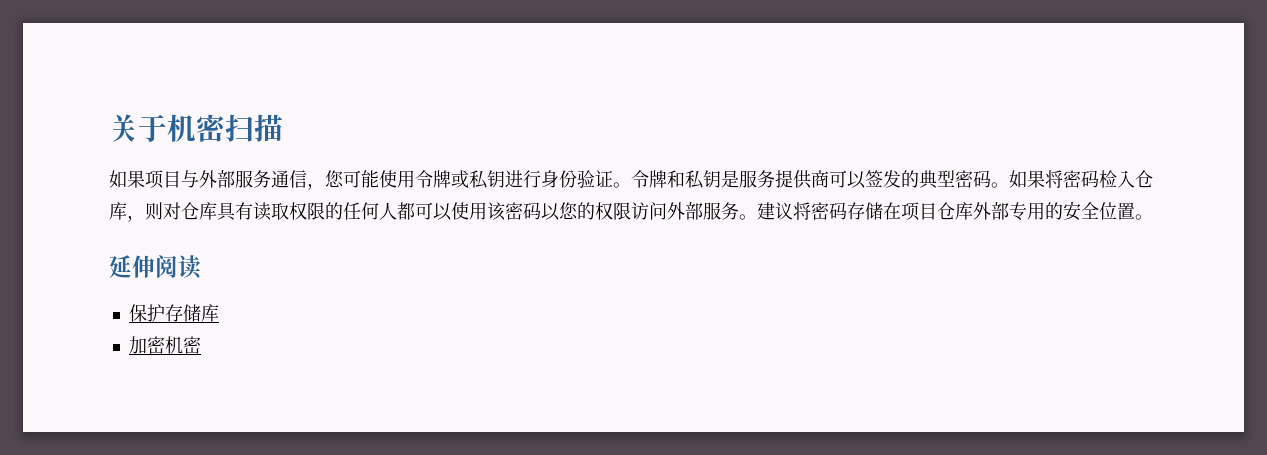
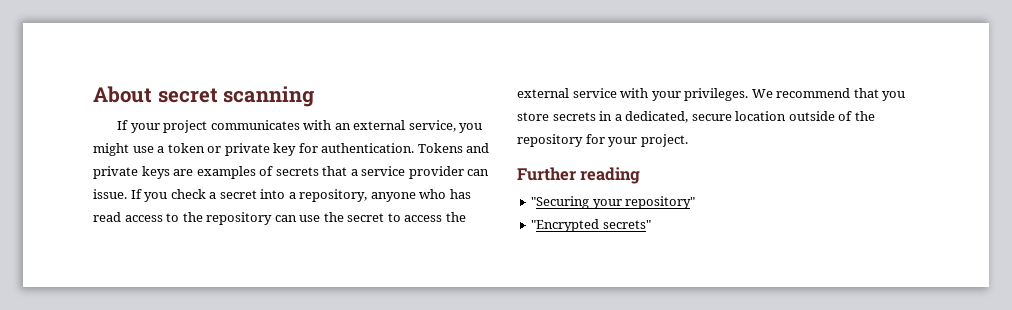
- 关于机密扫描
- 如果项目与外部服务通信，您可能使用令牌或私钥进行身份验证。令牌和私钥是服务提供商可以签发的典型密码。如果将密码检入仓库，则对仓库具有读取权限的任何人都可以使用该密码以您的权限访问外部服务。建议将密码存储在项目仓库外部专用的安全位置。
- 延伸阅读
- 保护存储库
- 加密机密
+ About secret scanning
+ If your project communicates with an external service, you might use a token or private key for authentication. Tokens and private keys are examples of secrets that a service provider can issue. If you check a secret into a repository, anyone who has read access to the repository can use the secret to access the external service with your privileges. We recommend that you store secrets in a dedicated, secure location outside of the repository for your project.
+ Further reading
+ "Securing your repository"
+ "Encrypted secrets"

